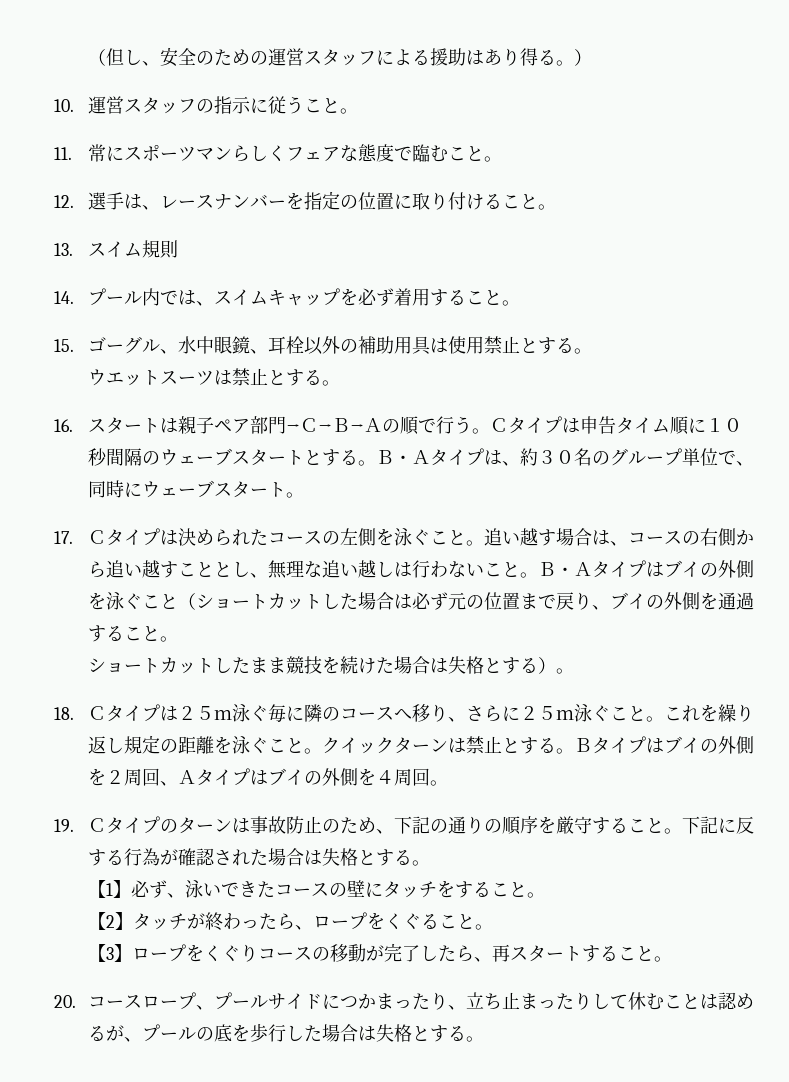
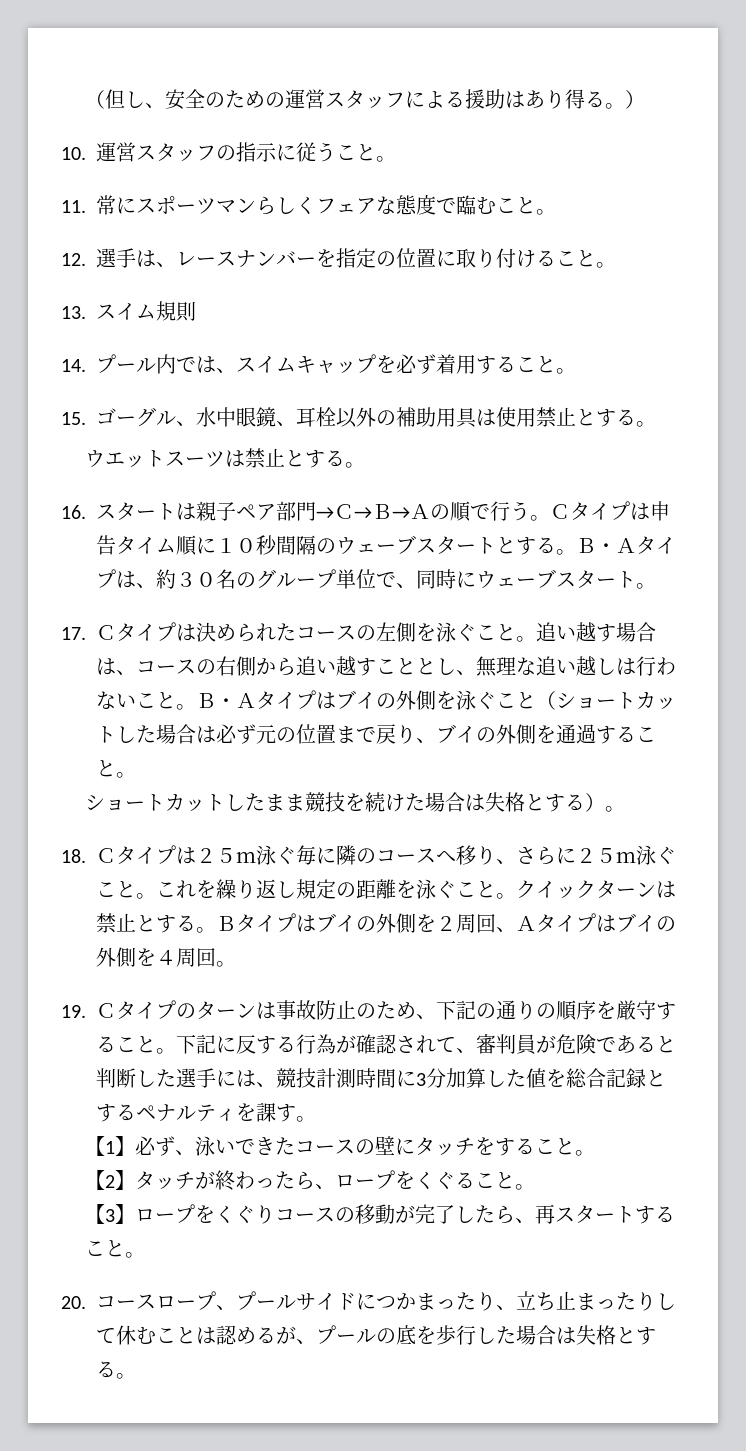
- 下記に反する行為が確認された場合は失格とする。
+ 下記に反する行為が確認されて、審判員が危険であると判断した選手には、競技計測時間に3分加算した値を総合記録とするペナルティを課す。

